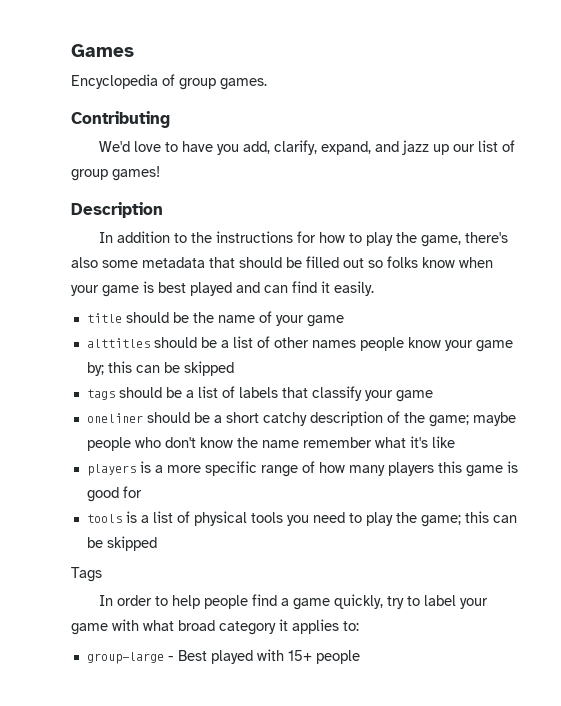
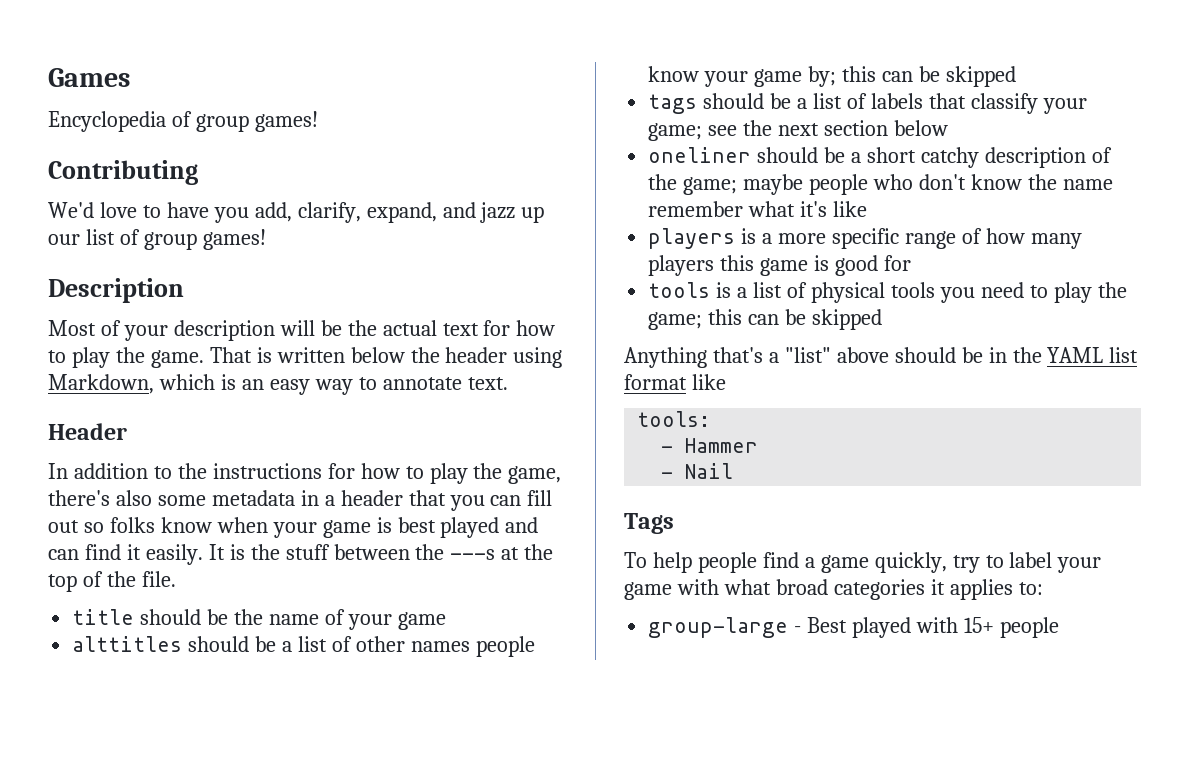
- Encyclopedia of group games.
+ Encyclopedia of group games!
+ Most of your description will be the actual text for how to play the game. That is written below the header using Markdown, which is an easy way to annotate text.
+ Header
- In addition to the instructions for how to play the game, there's also some metadata that should be filled out so folks know when your game is best played and can find it easily.
+ In addition to the instructions for how to play the game, there's also some metadata in a header that you can fill out so folks know when your game is best played and can find it easily. It is the stuff between the ---s at the top of the file.
- tags should be a list of labels that classify your game
+ tags should be a list of labels that classify your game; see the next section below
+ Anything that's a "list" above should be in the YAML list format like
+ tools:
+ - Hammer
+ - Nail
  Tags
- In order to help people find a game quickly, try to label your game with what broad category it applies to:
+ To help people find a game quickly, try to label your game with what broad categories it applies to:

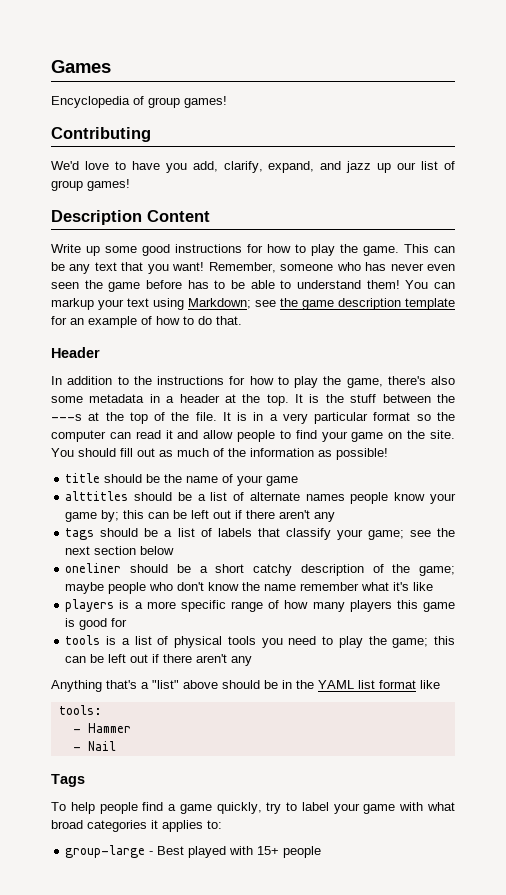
- Description
- Most of your description will be the actual text for how to play the game.
+ Description Content
+ Write up some good instructions for how to play the game.
- That is written below the header using Markdown, which is an easy way to annotate text.
+ This can be any text that you want! Remember, someone who has never even seen the game before has to be able to understand them! You can markup your text using Markdown; see the game description template for an example of how to do that.
- In addition to the instructions for how to play the game, there's also some metadata in a header that you can fill out so folks know when your game is best played and can find it easily.
+ In addition to the instructions for how to play the game, there's also some metadata in a header at the top.
+ It is in a very particular format so the computer can read it and allow people to find your game on the site. You should fill out as much of the information as possible!
- alttitles should be a list of other names people know your game by; this can be skipped
+ alttitles should be a list of alternate names people know your game by; this can be left out if there aren't any
- tools is a list of physical tools you need to play the game; this can be skipped
+ tools is a list of physical tools you need to play the game; this can be left out if there aren't any

